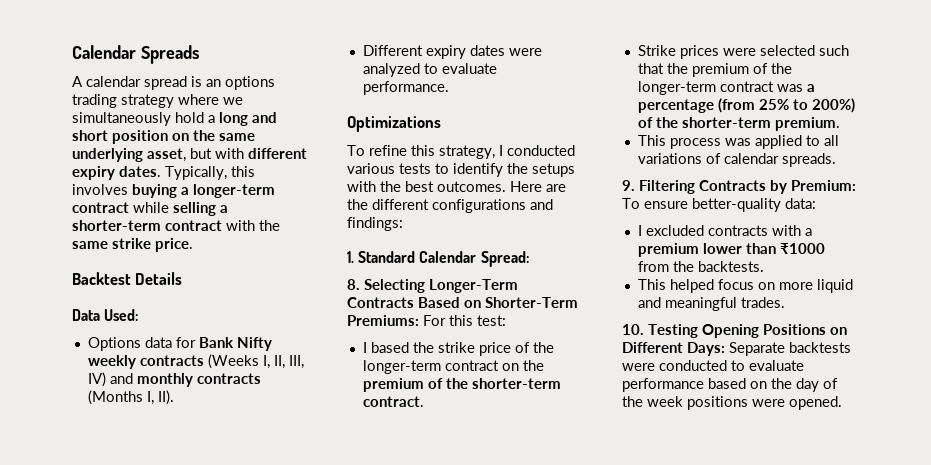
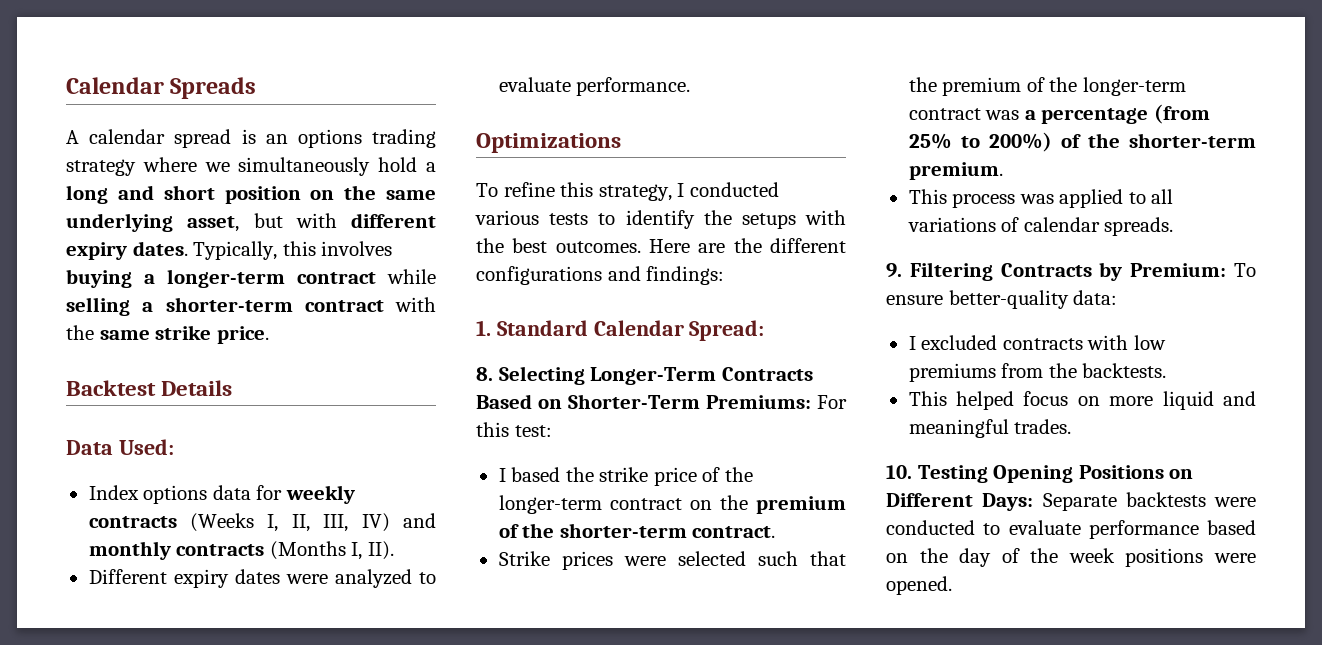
- Options data for Bank Nifty weekly contracts (Weeks I, II, III, IV) and monthly contracts (Months I, II).
+ Index options data for weekly contracts (Weeks I, II, III, IV) and monthly contracts (Months I, II).
- I excluded contracts with a premium lower than ₹1000 from the backtests.
+ I excluded contracts with low premiums from the backtests.

